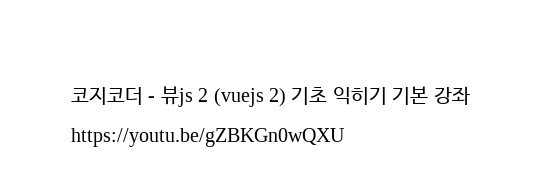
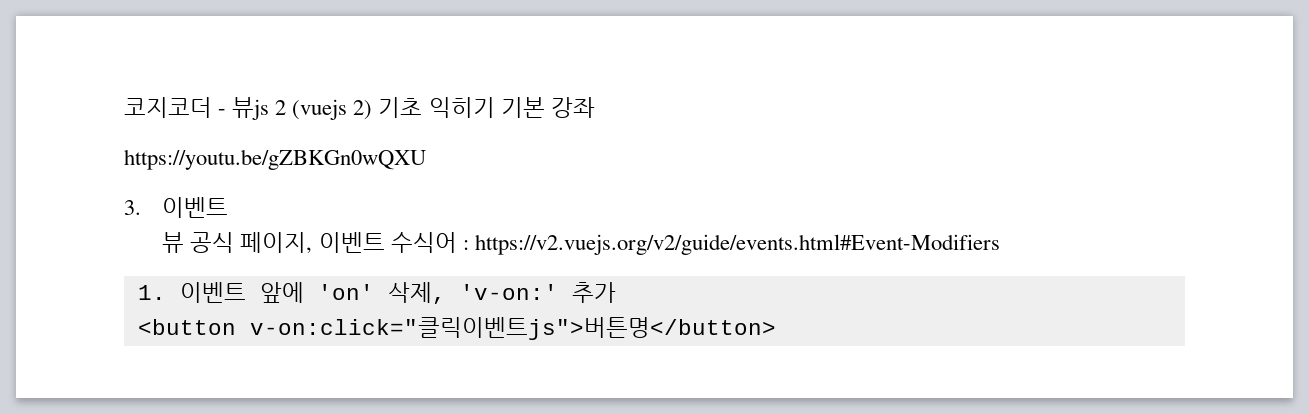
+ 3. 이벤트
+ 뷰 공식 페이지, 이벤트 수식어 : https://v2.vuejs.org/v2/guide/events.html#Event-Modifiers
+ 1. 이벤트 앞에 'on' 삭제, 'v-on:' 추가
+ <button v-on:click="클릭이벤트js">버튼명</button>

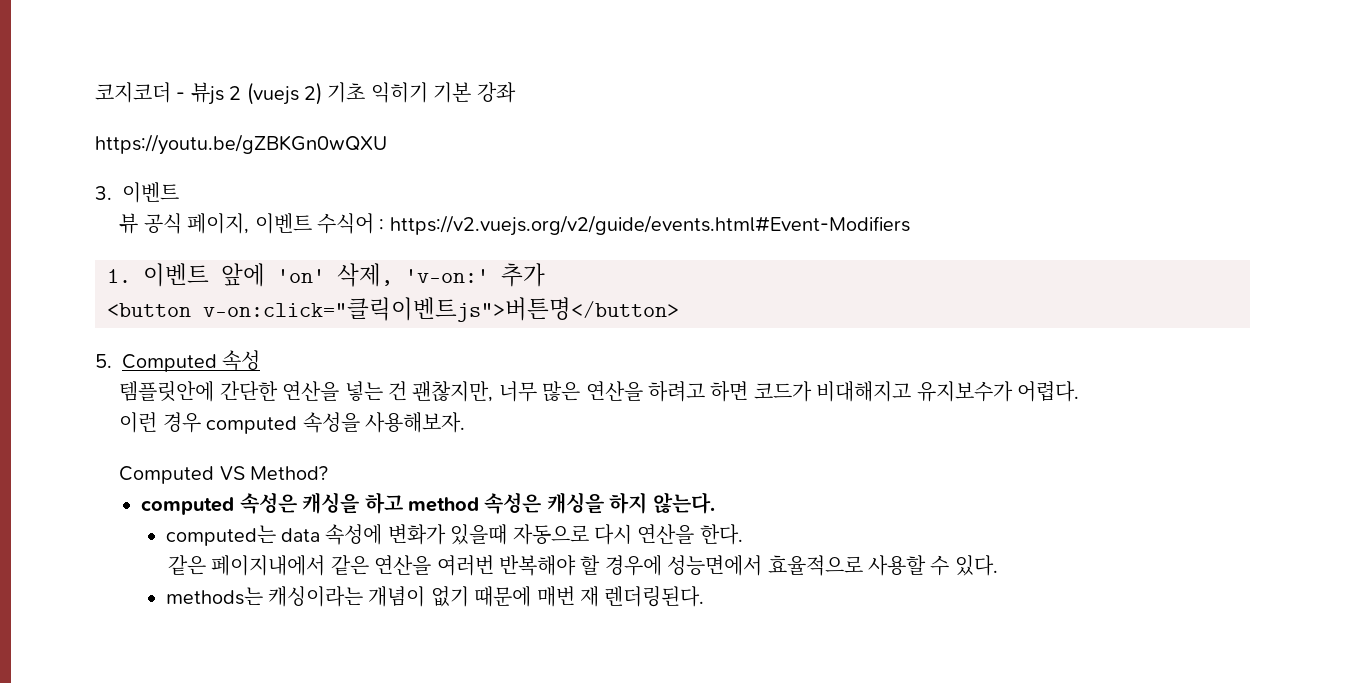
+ 5. Computed 속성
+ 템플릿안에 간단한 연산을 넣는 건 괜찮지만, 너무 많은 연산을 하려고 하면 코드가 비대해지고 유지보수가 어렵다.
+ 이런 경우 computed 속성을 사용해보자.
+ Computed VS Method?
+ computed 속성은 캐싱을 하고 method 속성은 캐싱을 하지 않는다.
+ computed는 data 속성에 변화가 있을때 자동으로 다시 연산을 한다.
+ 같은 페이지내에서 같은 연산을 여러번 반복해야 할 경우에 성능면에서 효율적으로 사용할 수 있다.
+ methods는 캐싱이라는 개념이 없기 때문에 매번 재 렌더링된다.

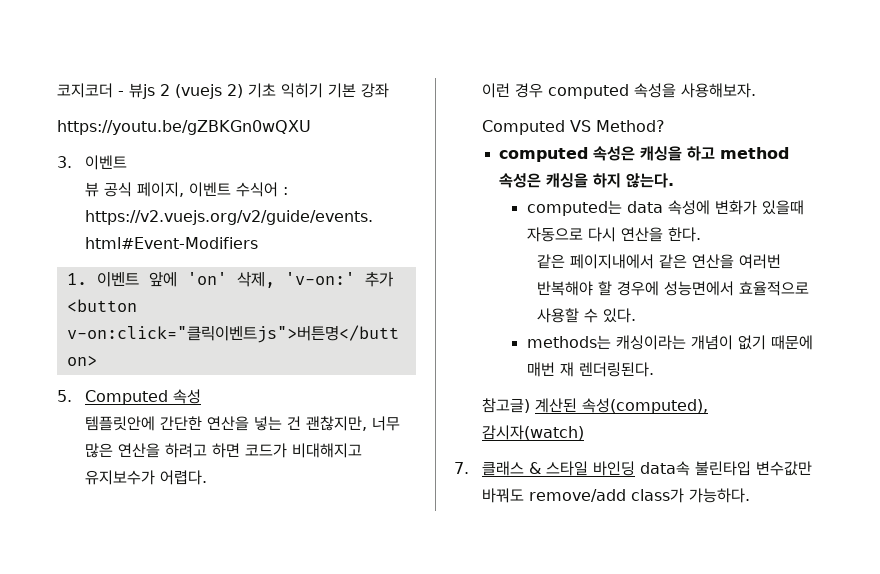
+ 참고글) 계산된 속성(computed), 감시자(watch)
+ 7. 클래스 & 스타일 바인딩 data속 불린타입 변수값만 바꿔도 remove/add class가 가능하다.

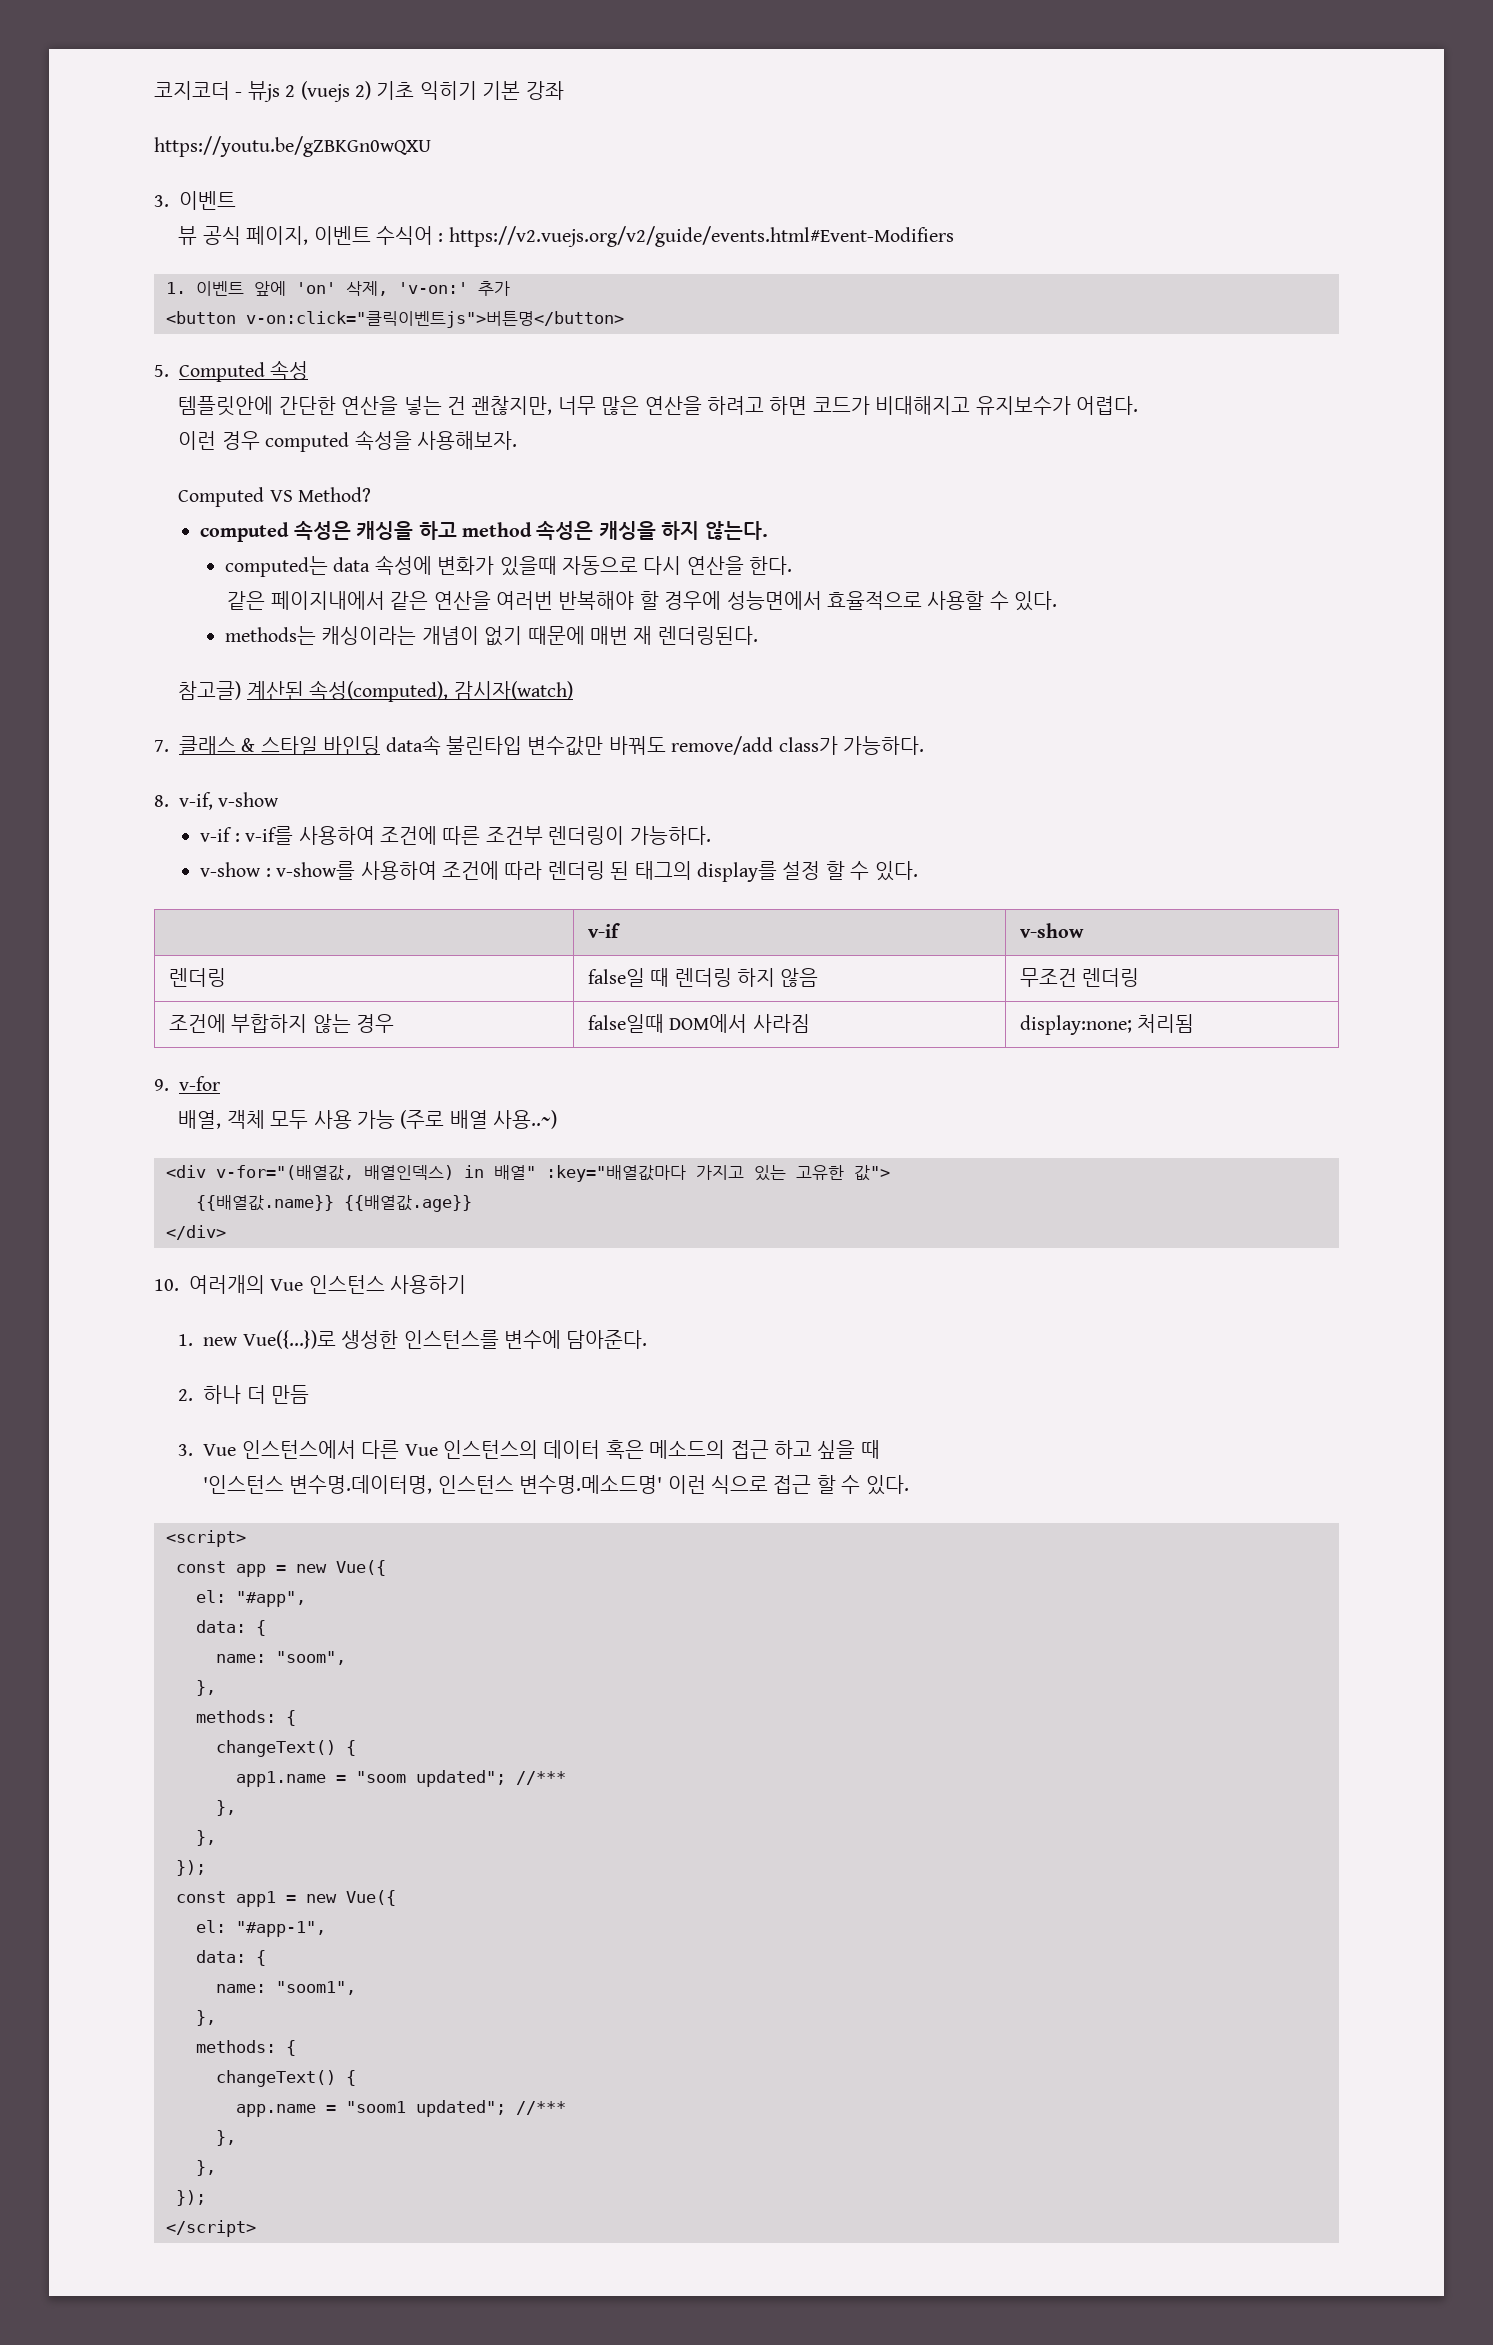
+ 8. v-if, v-show
+ v-if : v-if를 사용하여 조건에 따른 조건부 렌더링이 가능하다.
+ v-show : v-show를 사용하여 조건에 따라 렌더링 된 태그의 display를 설정 할 수 있다.
+ | v-if | v-show
+ 렌더링 | false일 때 렌더링 하지 않음 | 무조건 렌더링
+ 조건에 부합하지 않는 경우 | false일때 DOM에서 사라짐 | display:none; 처리됨
+ 9. v-for
+ 배열, 객체 모두 사용 가능 (주로 배열 사용..~)
+ <div v-for="(배열값, 배열인덱스) in 배열" :key="배열값마다 가지고 있는 고유한 값">
+ {{배열값.name}} {{배열값.age}}
+ </div>
+ 10. 여러개의 Vue 인스턴스 사용하기
+ 1. new Vue({...})로 생성한 인스턴스를 변수에 담아준다.
+ 2. 하나 더 만듬
+ 3. Vue 인스턴스에서 다른 Vue 인스턴스의 데이터 혹은 메소드의 접근 하고 싶을 때
+ '인스턴스 변수명.데이터명, 인스턴스 변수명.메소드명' 이런 식으로 접근 할 수 있다.
+ <script>
+ const app = new Vue({
+ el: "#app",
+ data: {
+ name: "soom",
+ },
+ methods: {
+ changeText() {
+ app1.name = "soom updated"; //***
+ },
+ },
+ });
+ const app1 = new Vue({
+ el: "#app-1",
+ data: {
+ name: "soom1",
+ },
+ methods: {
+ changeText() {
+ app.name = "soom1 updated"; //***
+ },
+ },
+ });
+ </script>

